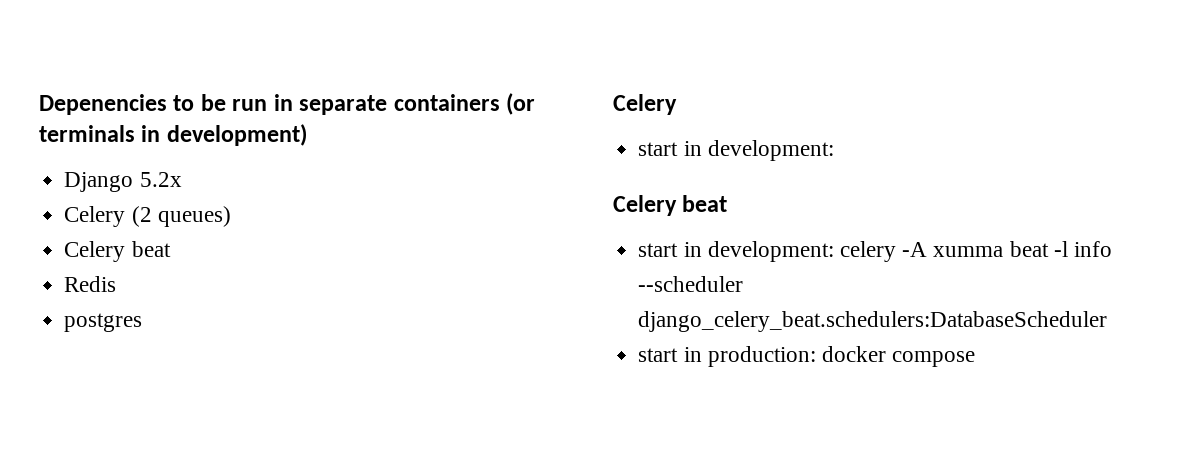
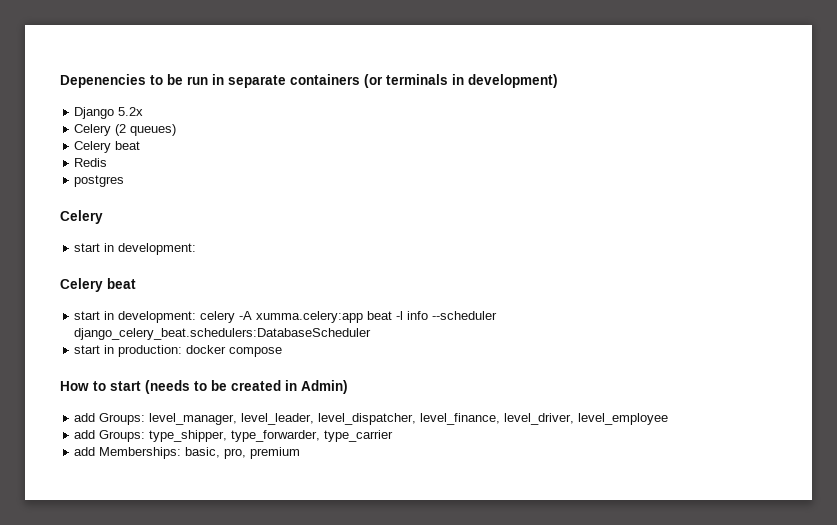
- start in development: celery -A xumma beat -l info --scheduler django_celery_beat.schedulers:DatabaseScheduler
+ start in development: celery -A xumma.celery:app beat -l info --scheduler django_celery_beat.schedulers:DatabaseScheduler
+ How to start (needs to be created in Admin)
+ add Groups: level_manager, level_leader, level_dispatcher, level_finance, level_driver, level_employee
+ add Groups: type_shipper, type_forwarder, type_carrier
+ add Memberships: basic, pro, premium

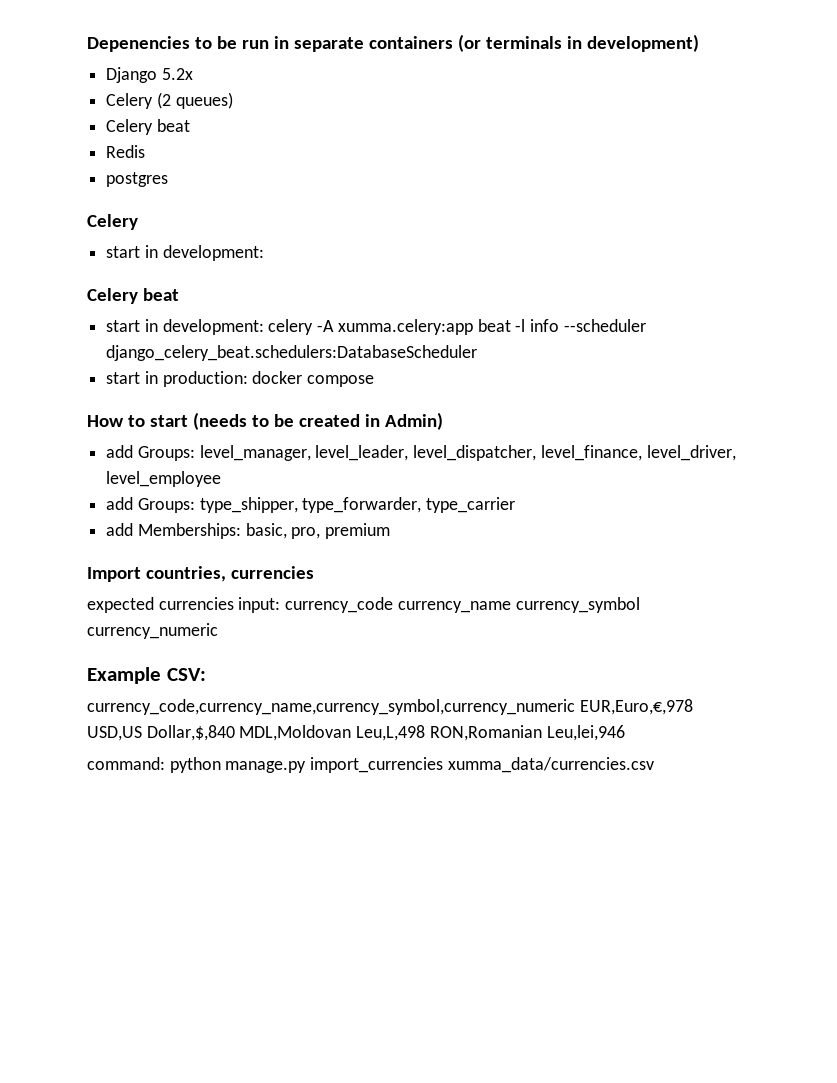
+ Import countries, currencies
+ expected currencies input: currency_code currency_name currency_symbol currency_numeric
+ Example CSV:
+ currency_code,currency_name,currency_symbol,currency_numeric EUR,Euro,€,978 USD,US Dollar,$,840 MDL,Moldovan Leu,L,498 RON,Romanian Leu,lei,946
+ command: python manage.py import_currencies xumma_data/currencies.csv

